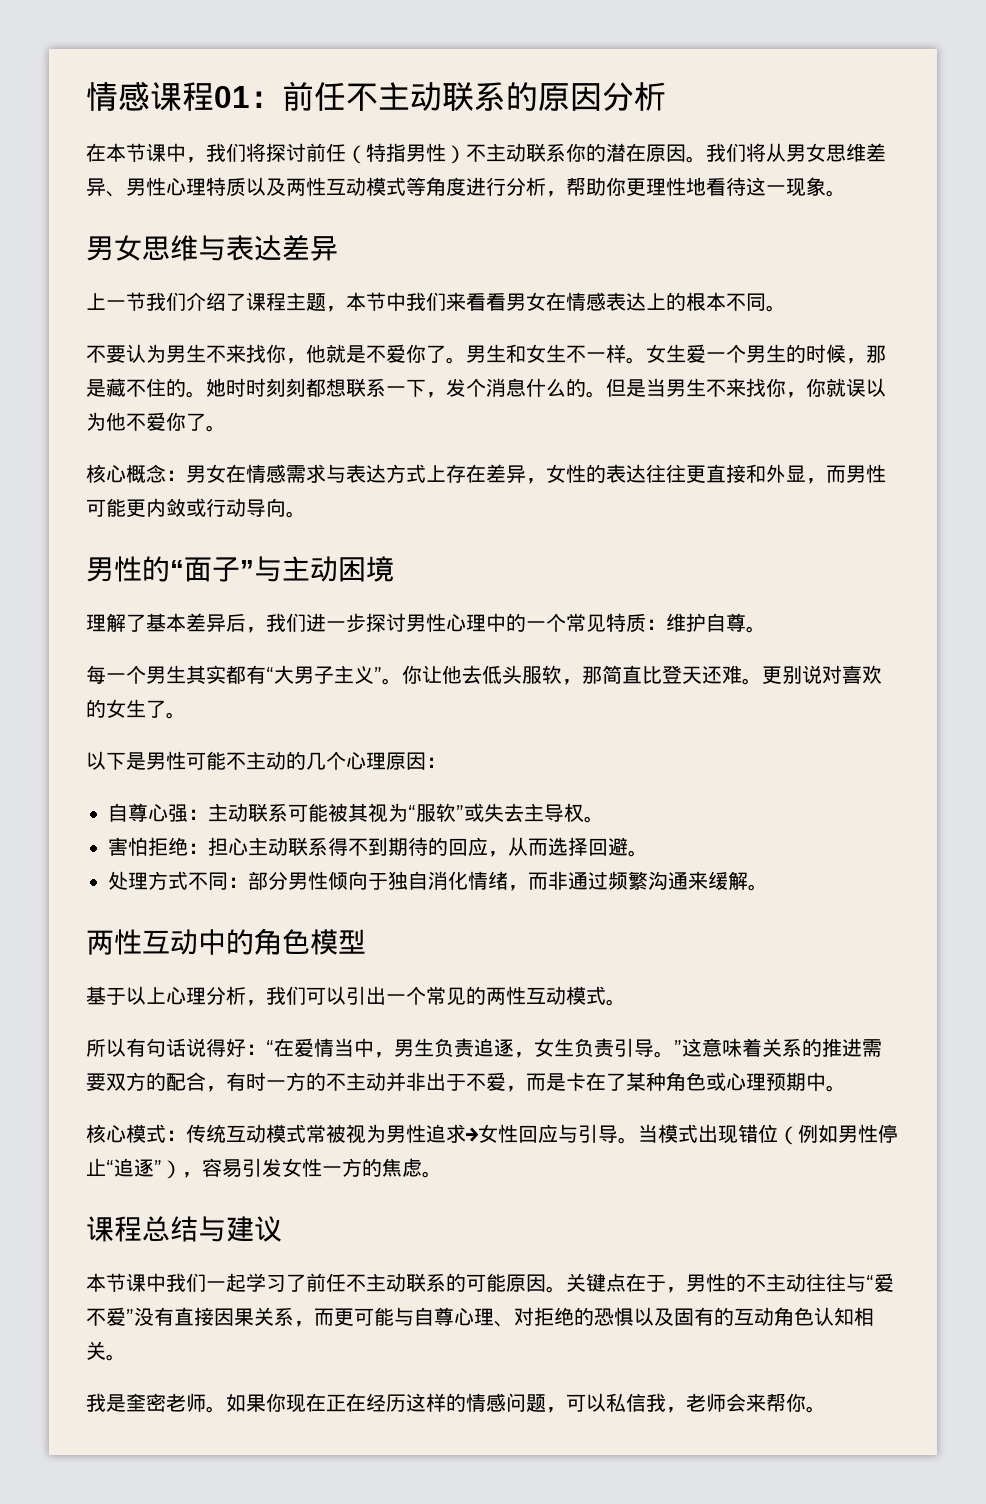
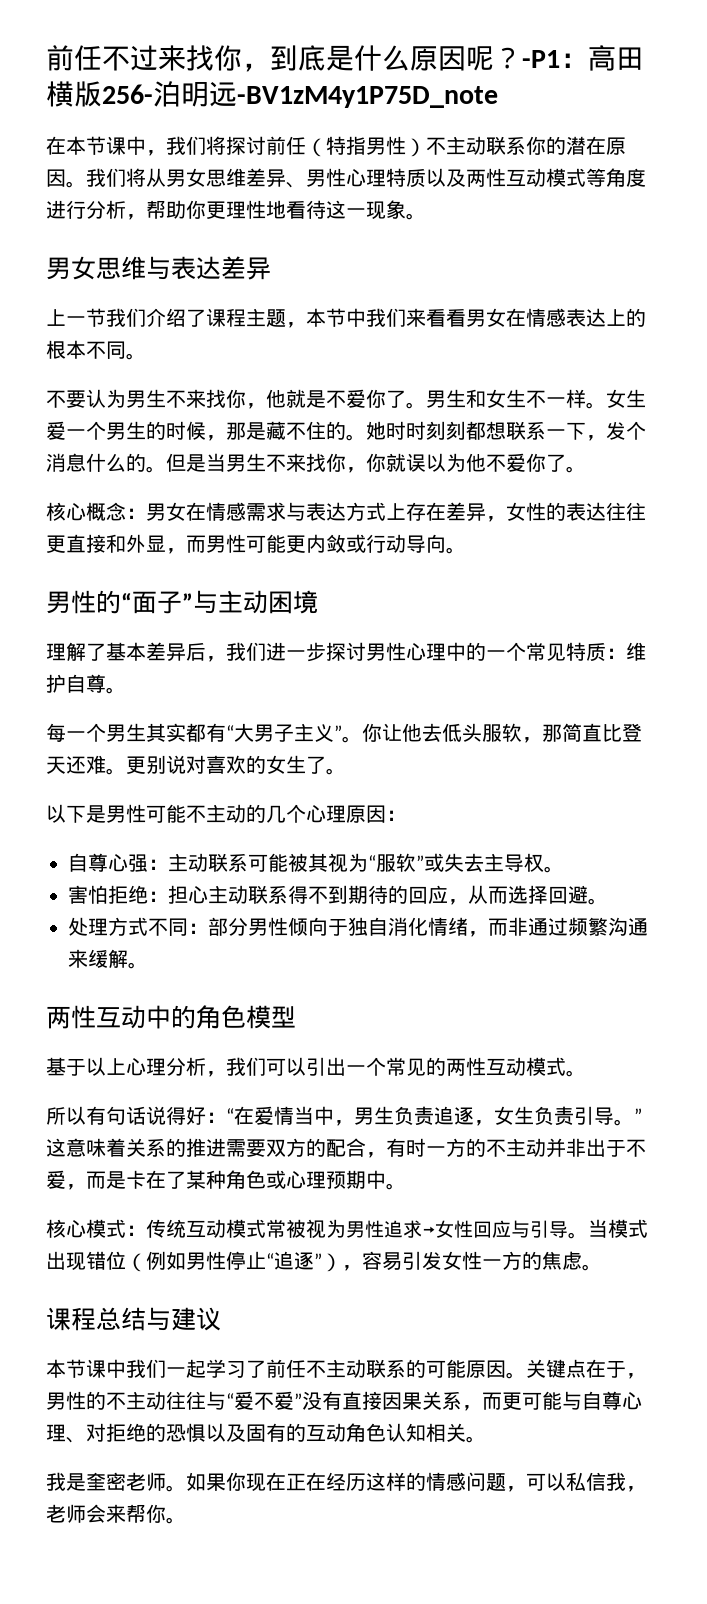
- 情感课程01：前任不主动联系的原因分析
+ 前任不过来找你，到底是什么原因呢？-P1：高田横版256-泊明远-BV1zM4y1P75D_note

